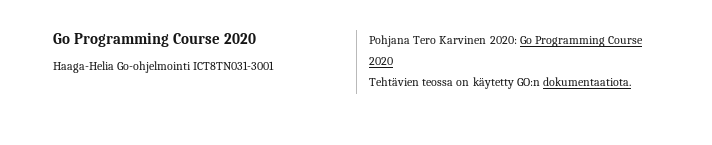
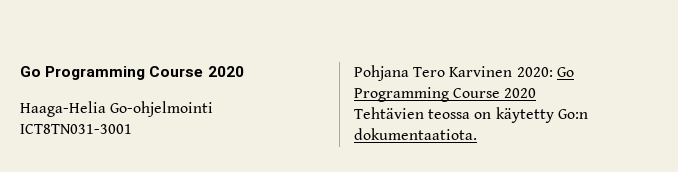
- Tehtävien teossa on käytetty GO:n dokumentaatiota.
+ Tehtävien teossa on käytetty Go:n dokumentaatiota.

